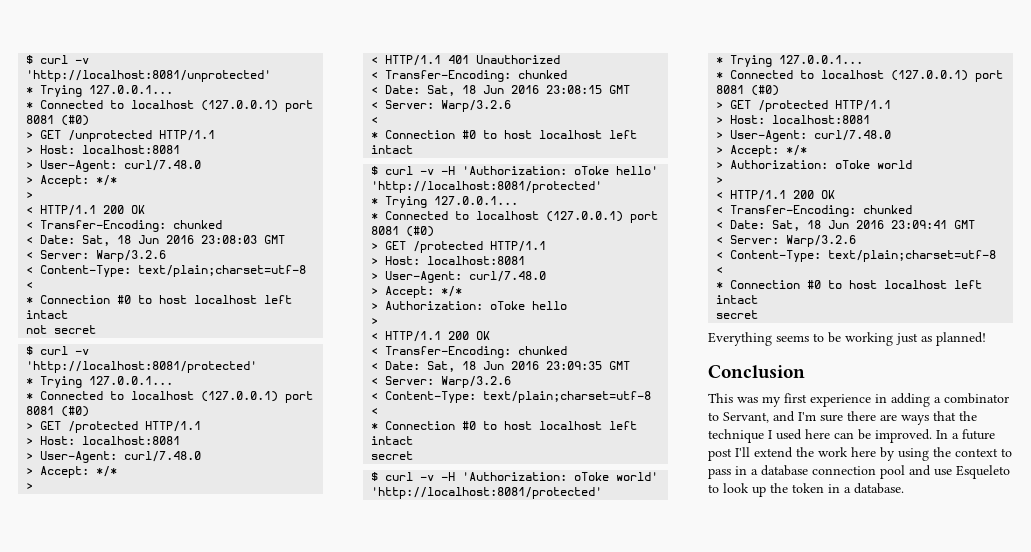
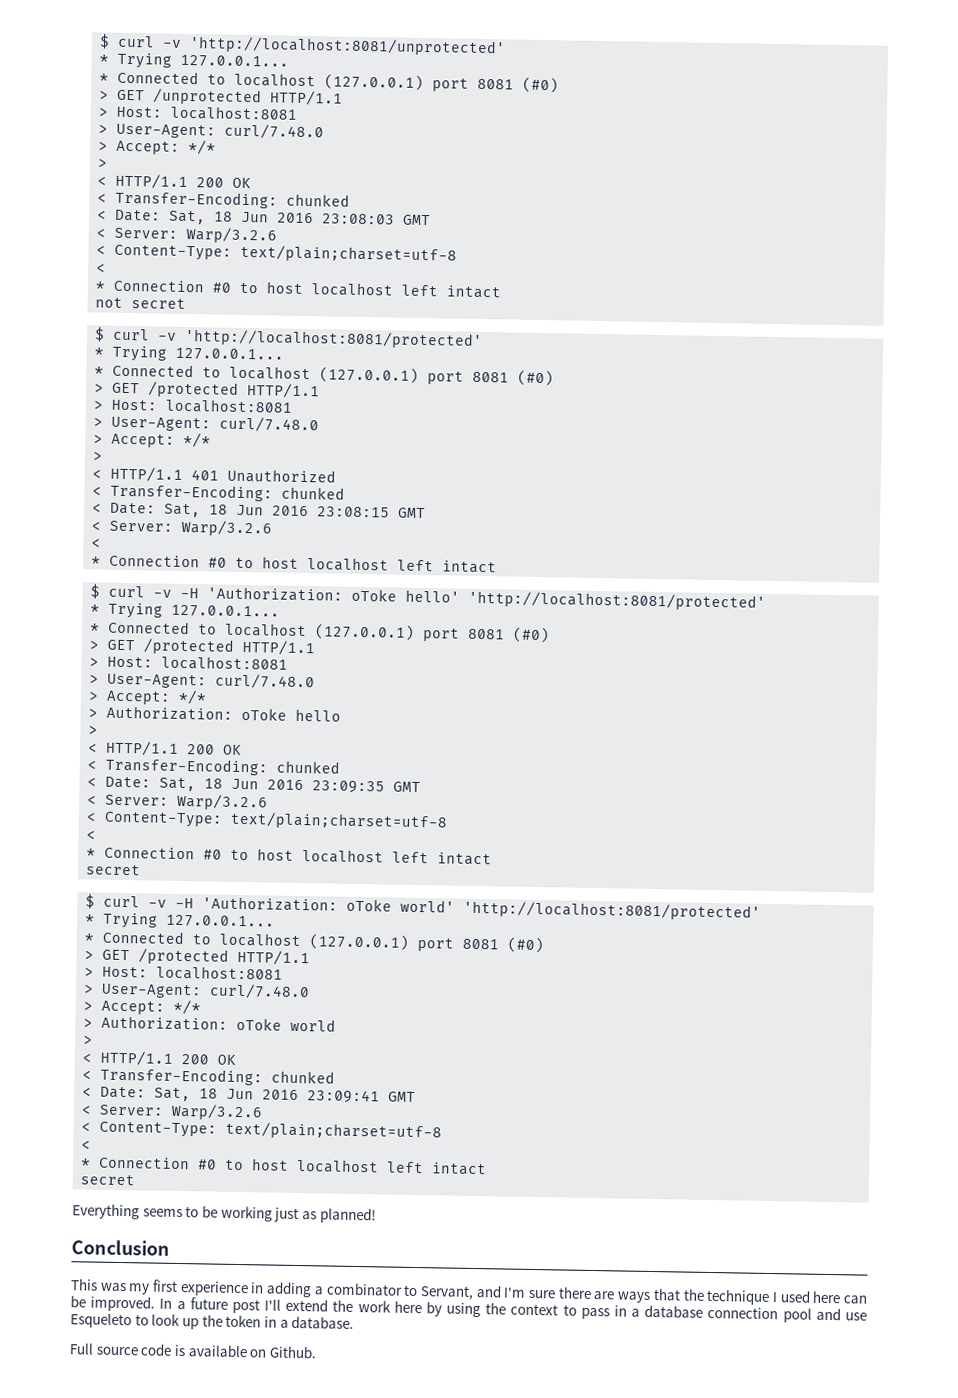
+ Full source code is available on Github.

